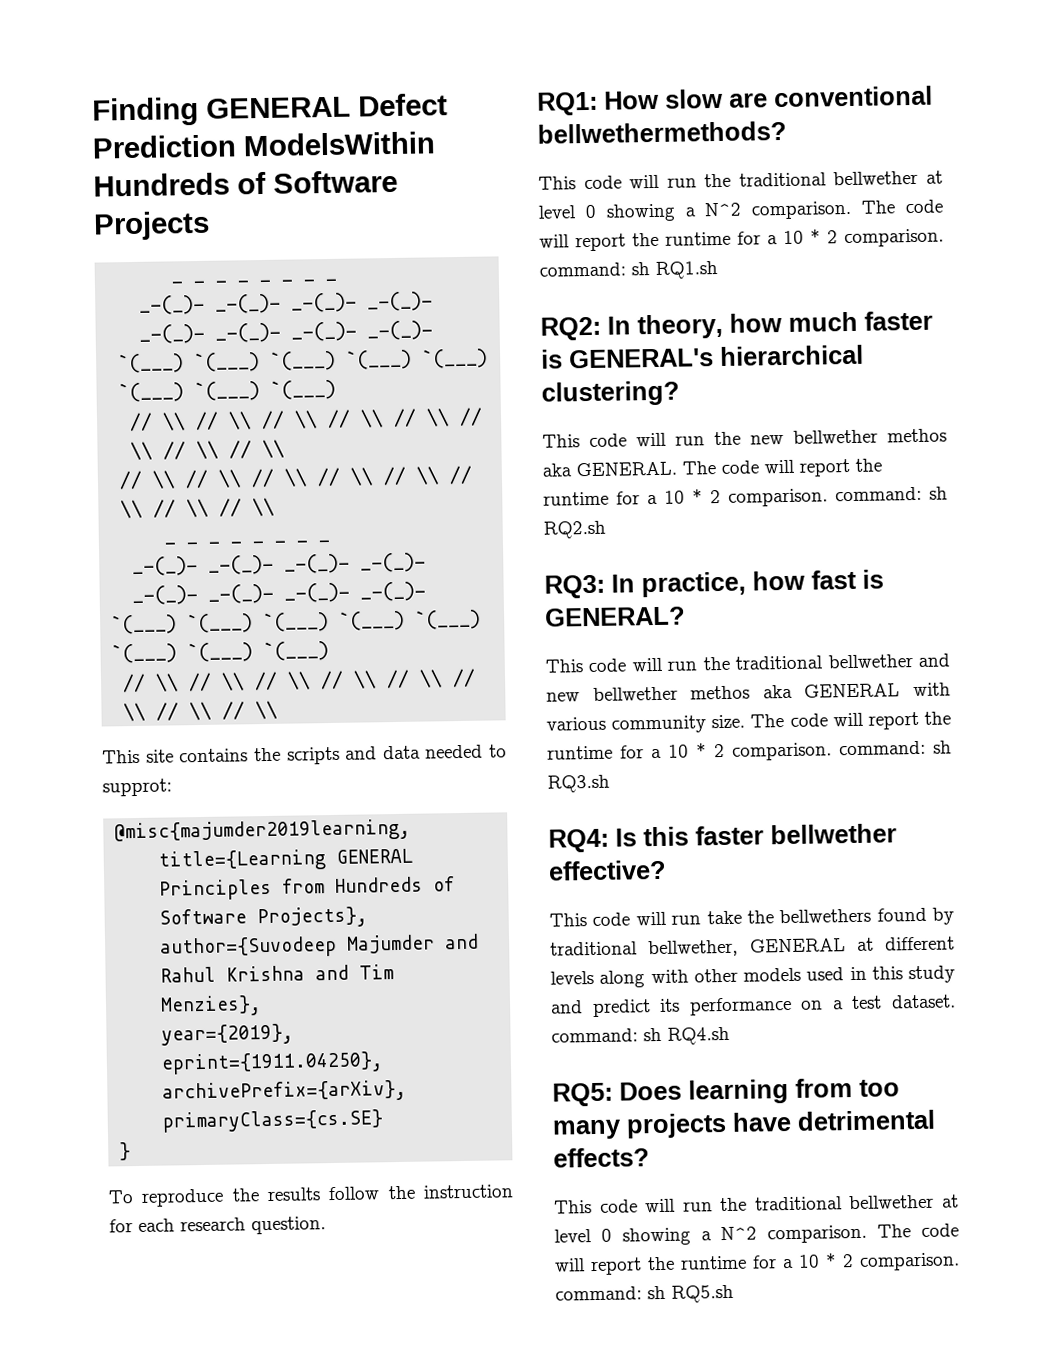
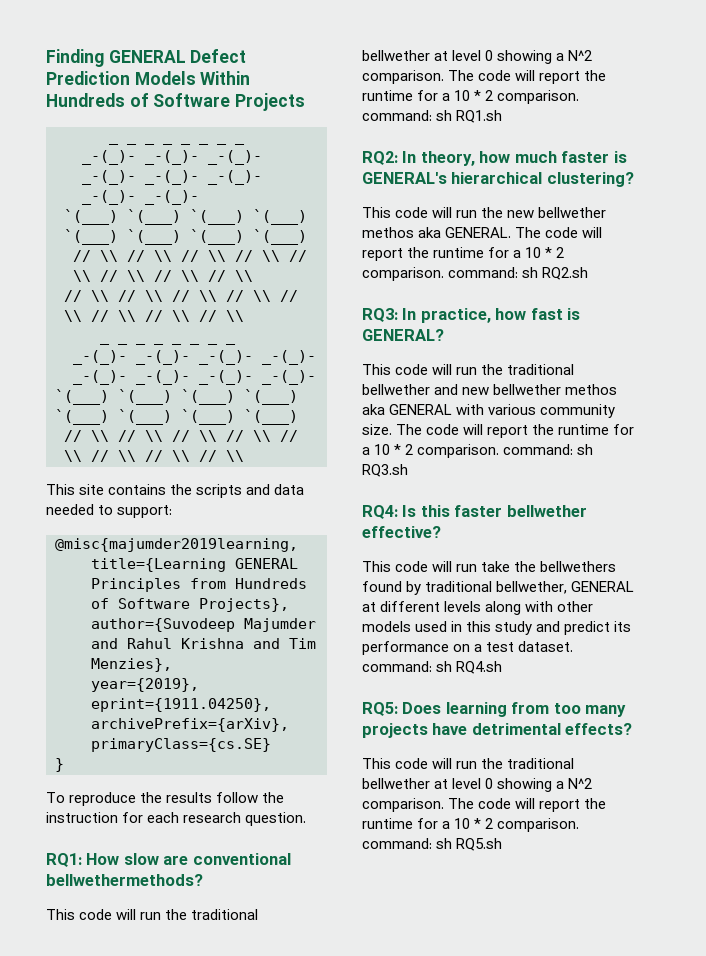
- Finding GENERAL Defect Prediction ModelsWithin Hundreds of Software Projects
+ Finding GENERAL Defect Prediction Models Within Hundreds of Software Projects
- This site contains the scripts and data needed to supprot:
+ This site contains the scripts and data needed to support:

